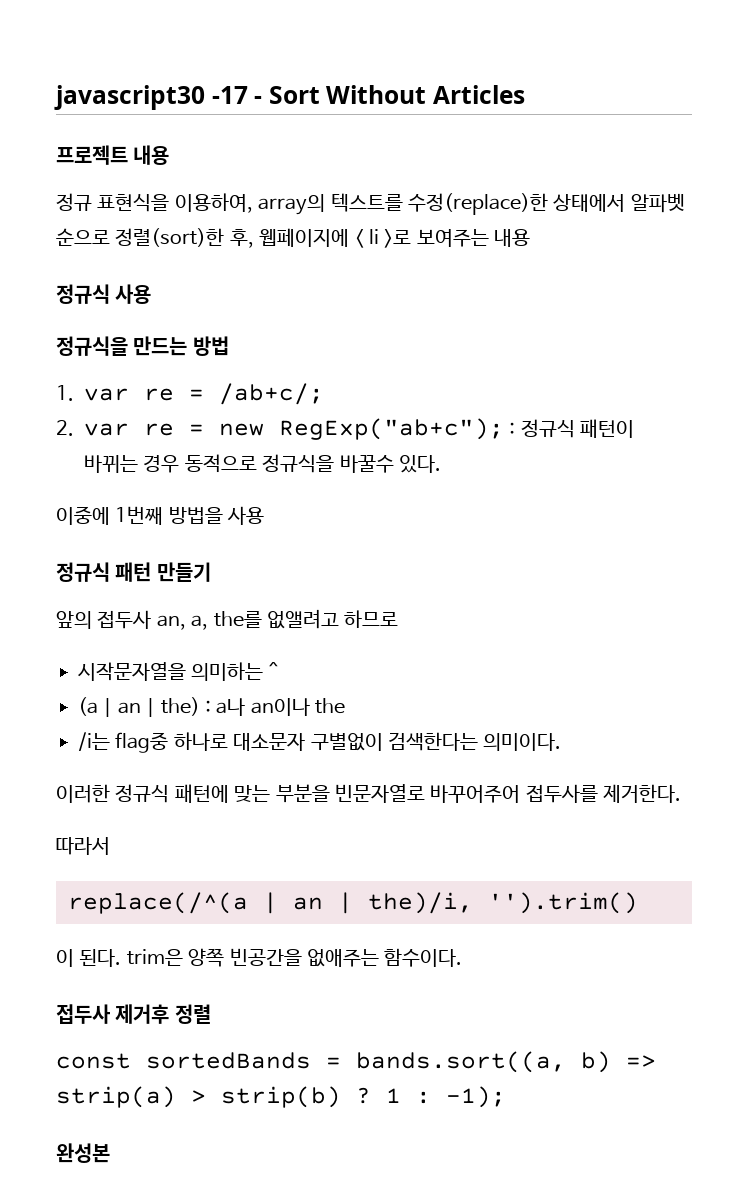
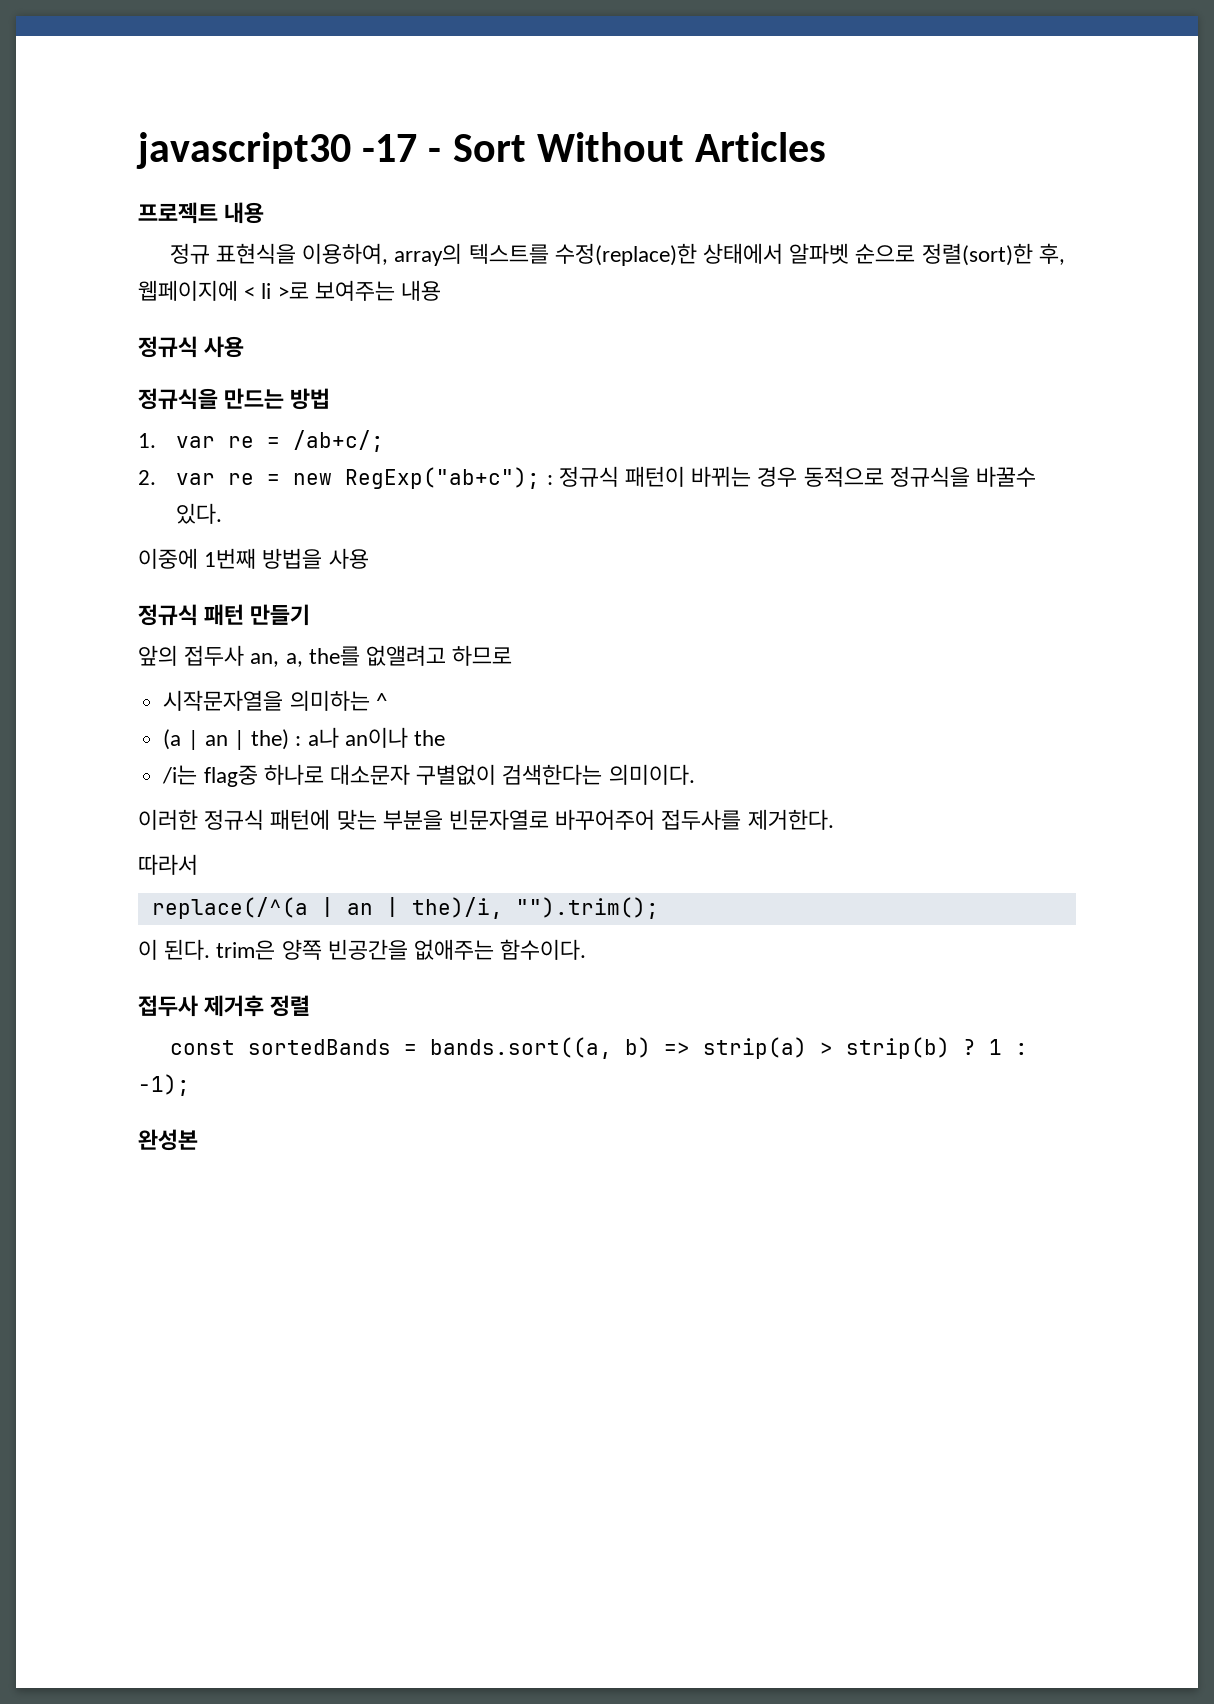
- replace(/^(a | an | the)/i, '').trim()
+ replace(/^(a | an | the)/i, "").trim();

